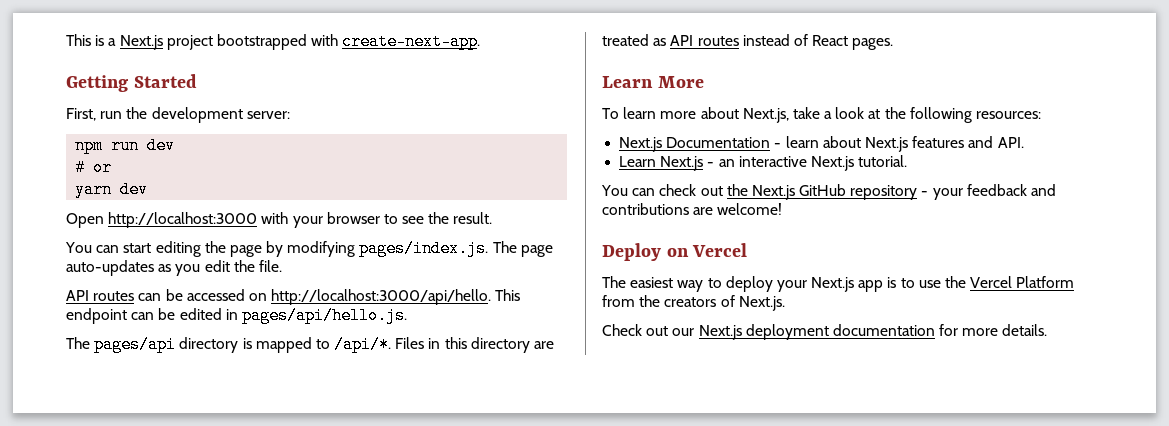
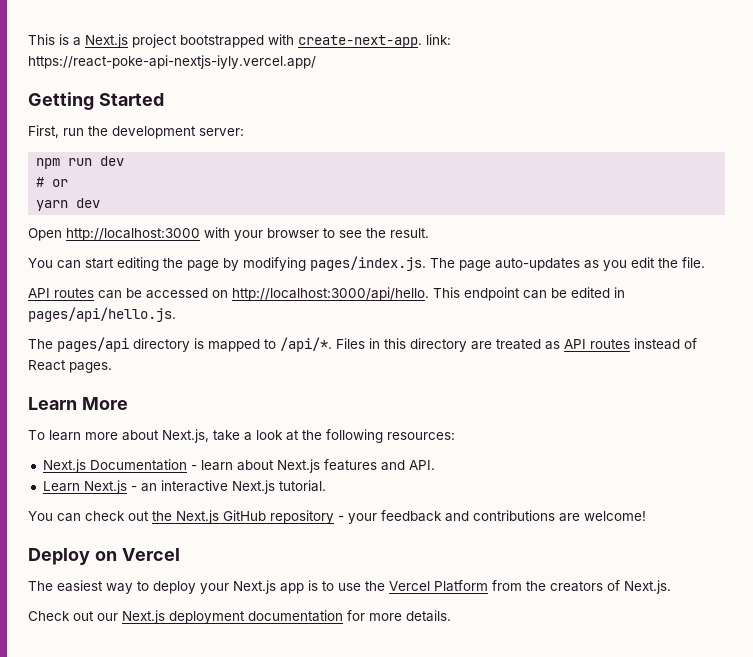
- This is a Next.js project bootstrapped with create-next-app.
+ This is a Next.js project bootstrapped with create-next-app. link: https://react-poke-api-nextjs-iyly.vercel.app/

